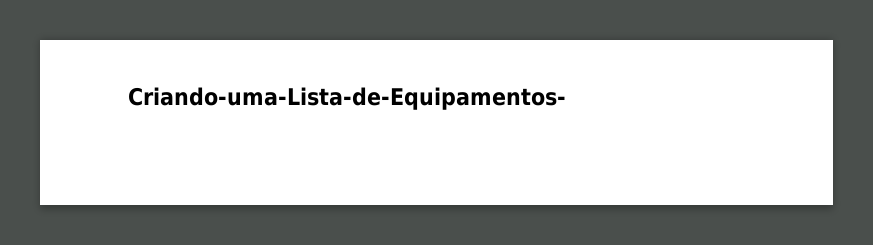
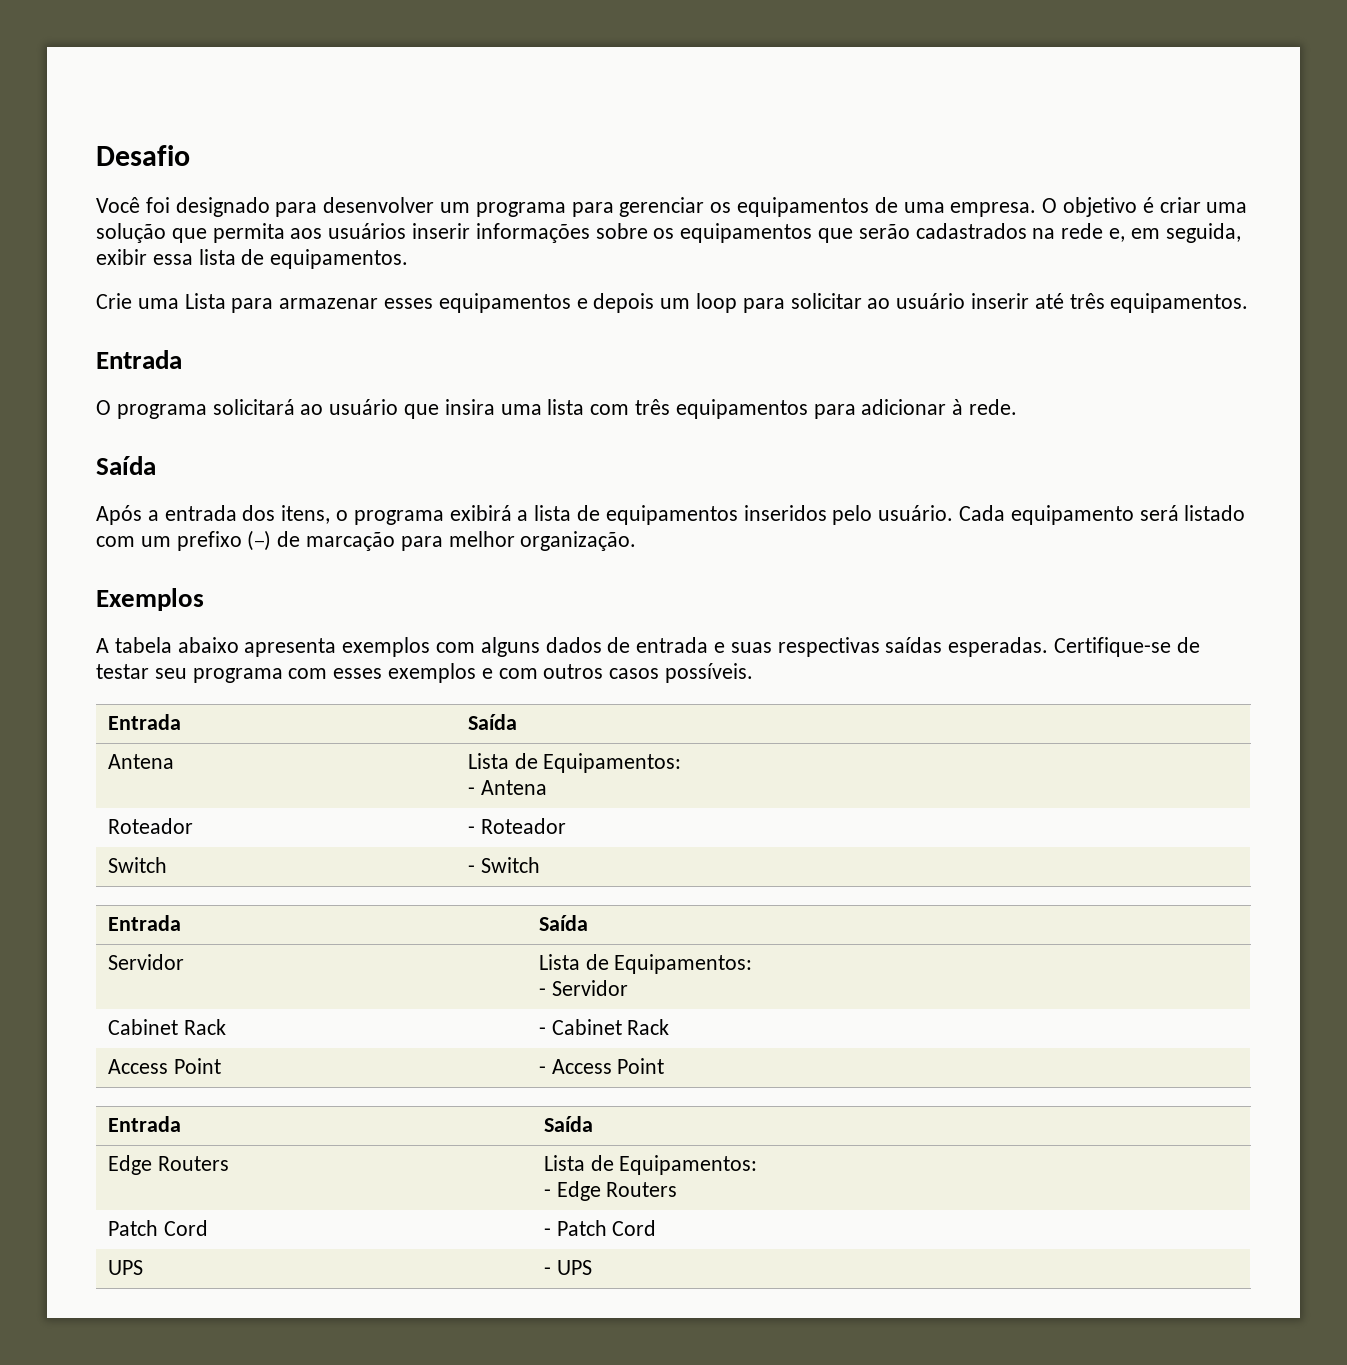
- Criando-uma-Lista-de-Equipamentos-
+ Desafio
+ Você foi designado para desenvolver um programa para gerenciar os equipamentos de uma empresa. O objetivo é criar uma solução que permita aos usuários inserir informações sobre os equipamentos que serão cadastrados na rede e, em seguida, exibir essa lista de equipamentos.
+ Crie uma Lista para armazenar esses equipamentos e depois um loop para solicitar ao usuário inserir até três equipamentos.
+ Entrada
+ O programa solicitará ao usuário que insira uma lista com três equipamentos para adicionar à rede.
+ Saída
+ Após a entrada dos itens, o programa exibirá a lista de equipamentos inseridos pelo usuário. Cada equipamento será listado com um prefixo (-) de marcação para melhor organização.
+ Exemplos
+ A tabela abaixo apresenta exemplos com alguns dados de entrada e suas respectivas saídas esperadas. Certifique-se de testar seu programa com esses exemplos e com outros casos possíveis.
+ Entrada | Saída
+ Antena | Lista de Equipamentos:
+ - Antena
+ Roteador | - Roteador
+ Switch | - Switch
+ Entrada | Saída
+ Servidor | Lista de Equipamentos:
+ - Servidor
+ Cabinet Rack | - Cabinet Rack
+ Access Point | - Access Point
+ Entrada | Saída
+ Edge Routers | Lista de Equipamentos:
+ - Edge Routers
+ Patch Cord | - Patch Cord
+ UPS | - UPS

